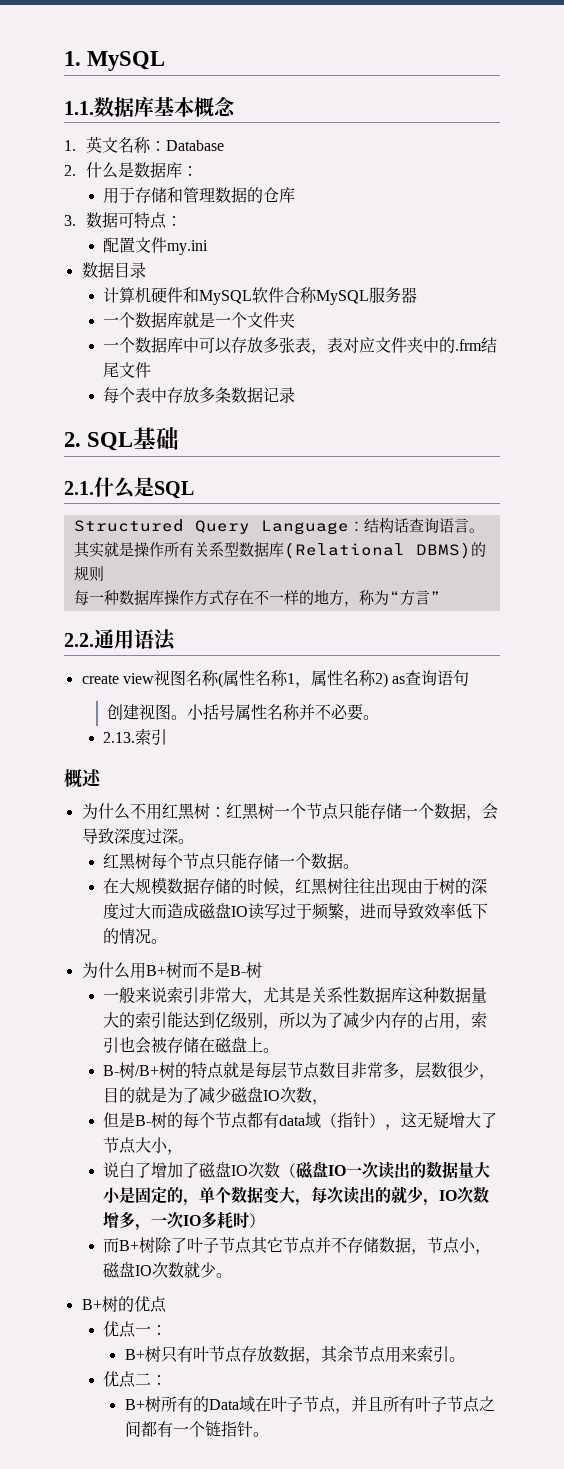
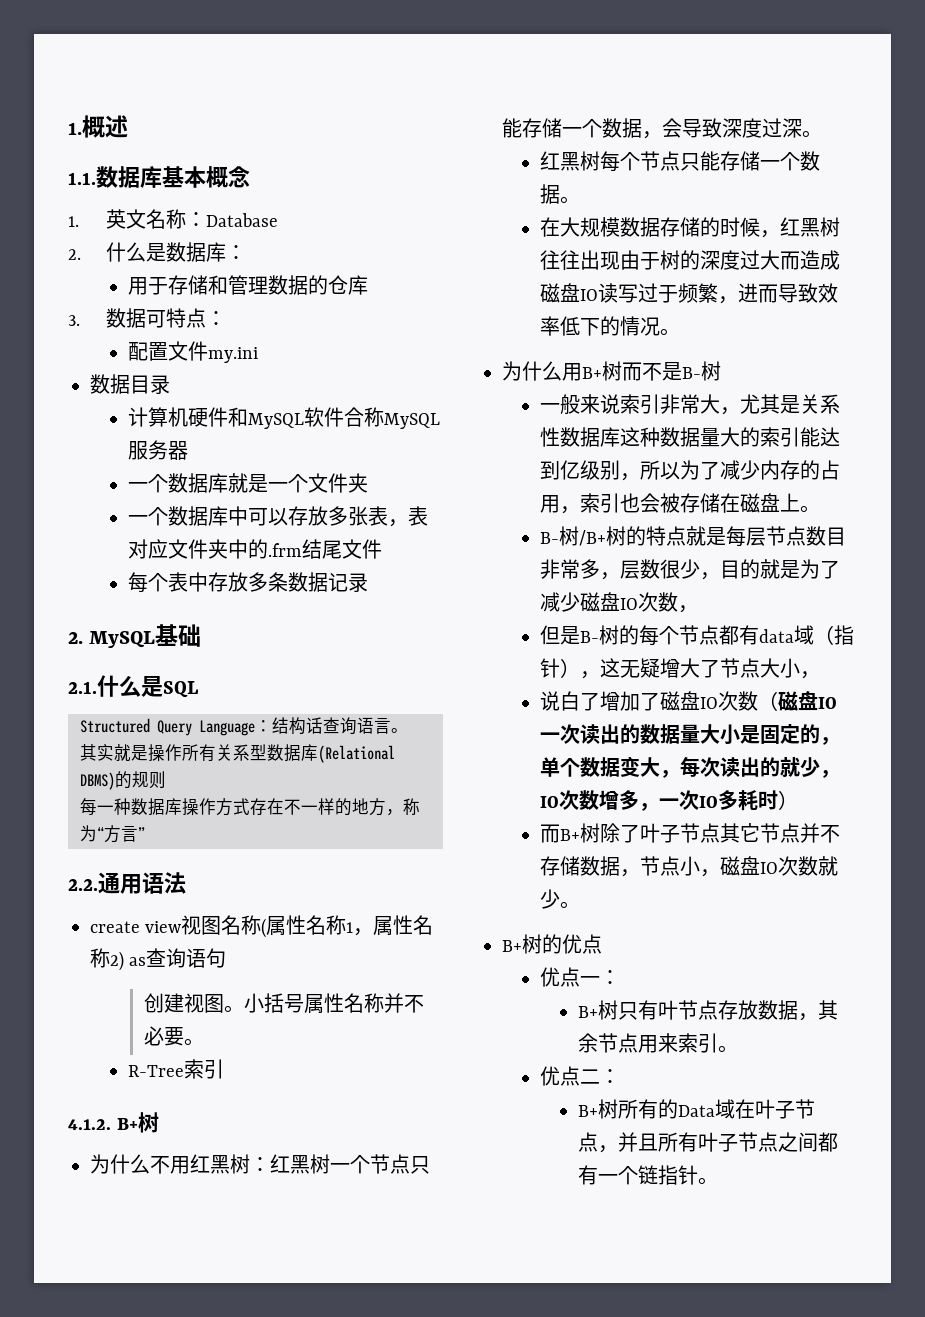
- 1. MySQL
+ 1.概述
- 2. SQL基础
+ 2. MySQL基础
- 2.13.索引
+ R-Tree索引
- 概述
+ 4.1.2. B+树

